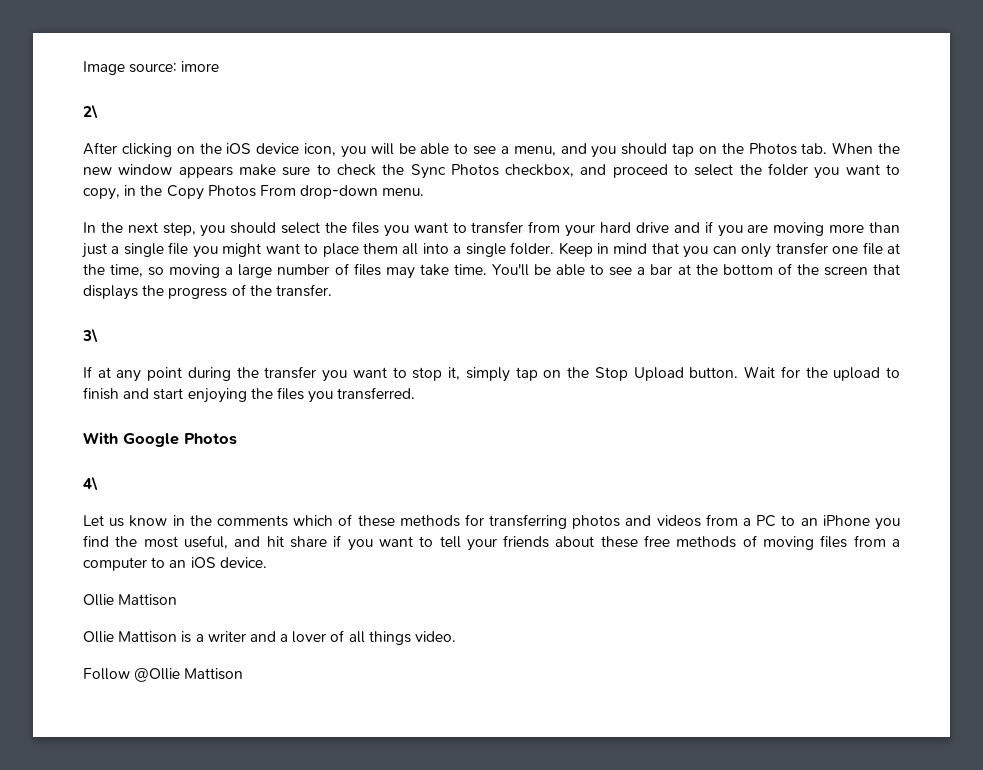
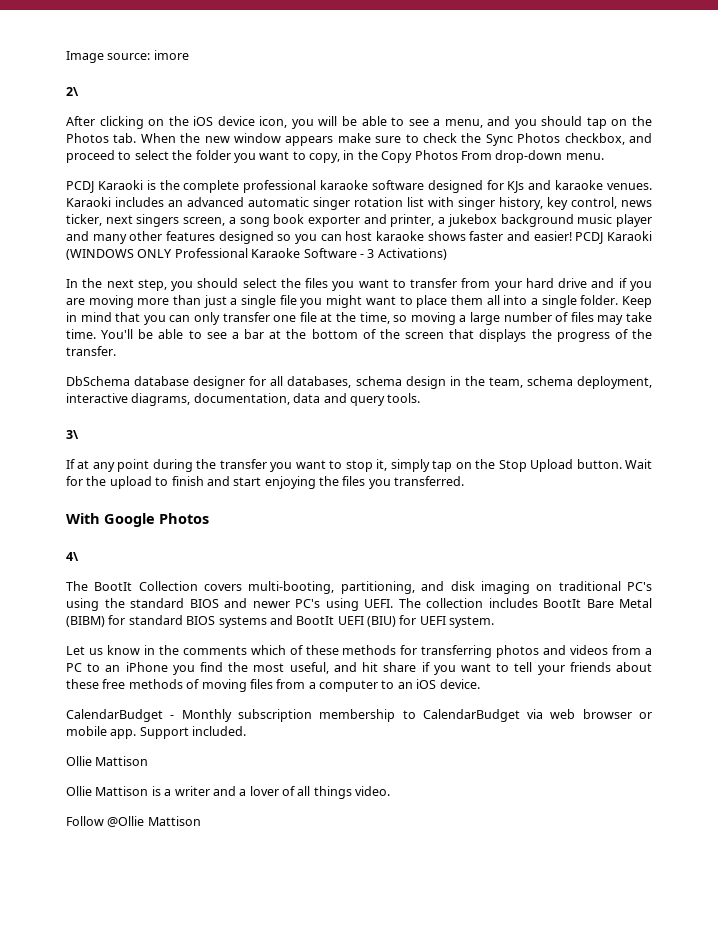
+ PCDJ Karaoki is the complete professional karaoke software designed for KJs and karaoke venues. Karaoki includes an advanced automatic singer rotation list with singer history, key control, news ticker, next singers screen, a song book exporter and printer, a jukebox background music player and many other features designed so you can host karaoke shows faster and easier! PCDJ Karaoki (WINDOWS ONLY Professional Karaoke Software - 3 Activations)
+ DbSchema database designer for all databases, schema design in the team, schema deployment, interactive diagrams, documentation, data and query tools.
+ The BootIt Collection covers multi-booting, partitioning, and disk imaging on traditional PC's using the standard BIOS and newer PC's using UEFI. The collection includes BootIt Bare Metal (BIBM) for standard BIOS systems and BootIt UEFI (BIU) for UEFI system.
+ CalendarBudget - Monthly subscription membership to CalendarBudget via web browser or mobile app. Support included.

